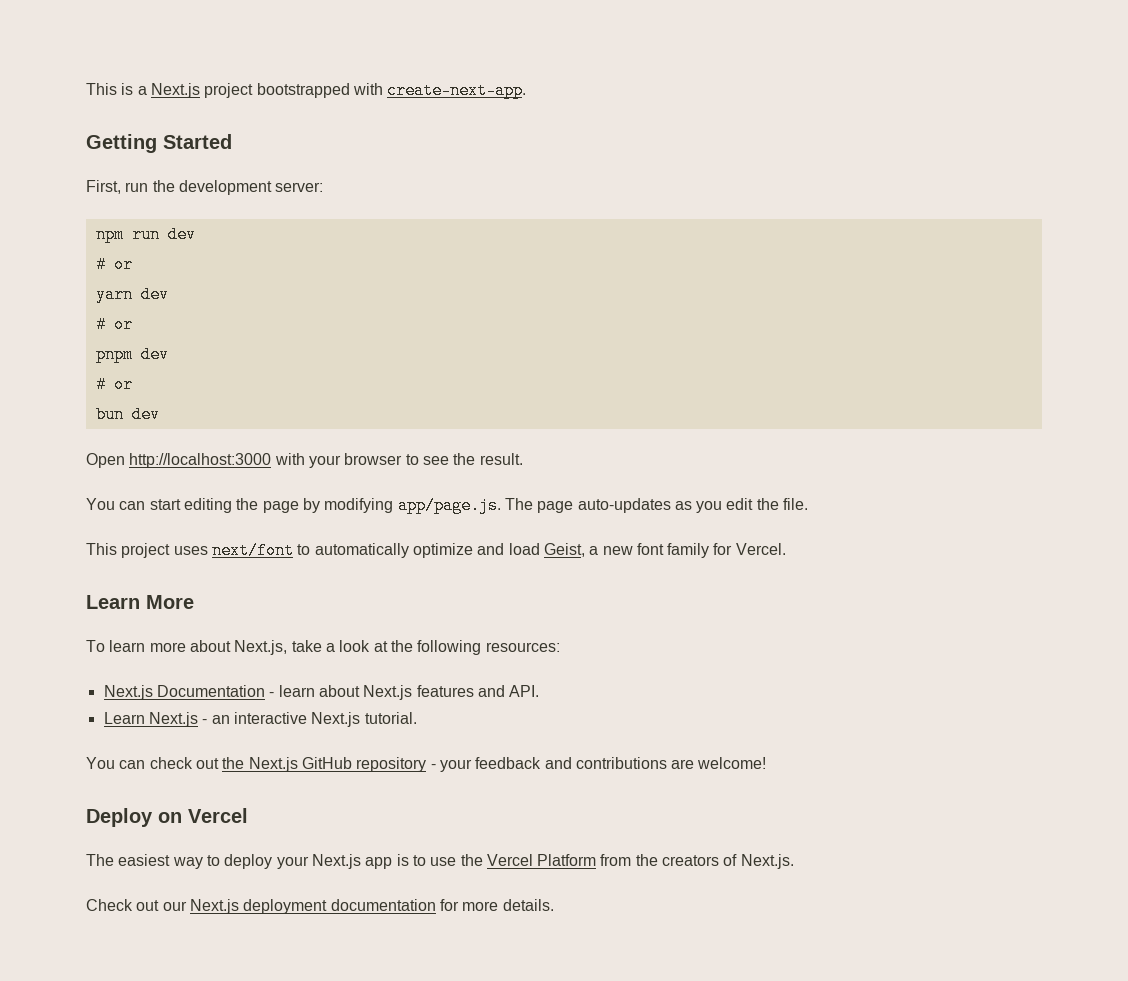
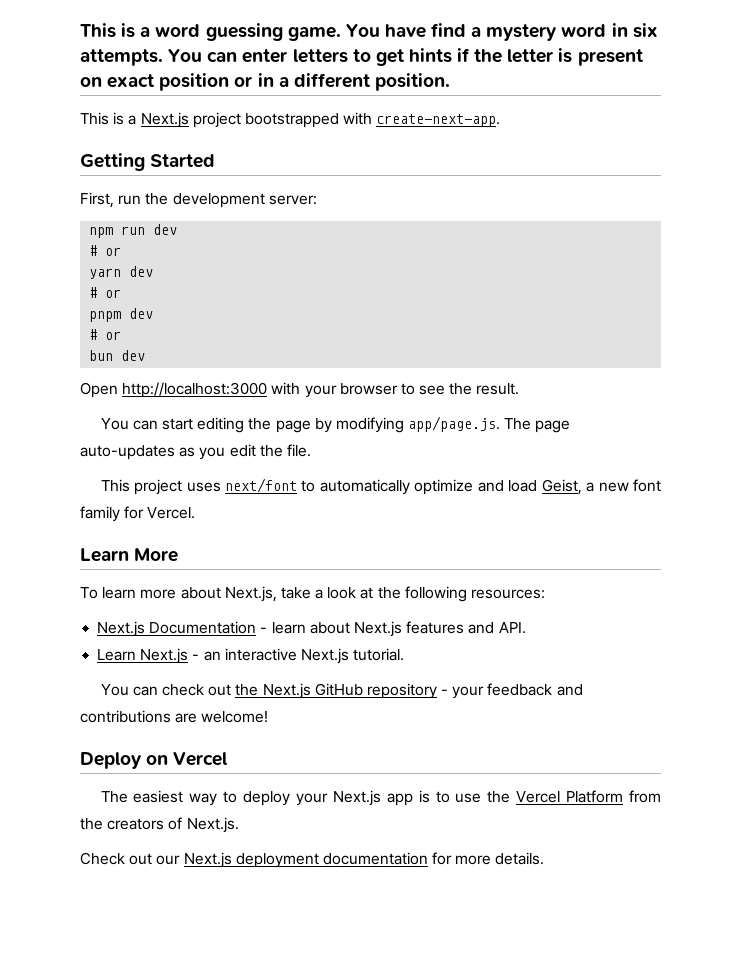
+ This is a word guessing game. You have find a mystery word in six attempts. You can enter letters to get hints if the letter is present on exact position or in a different position.

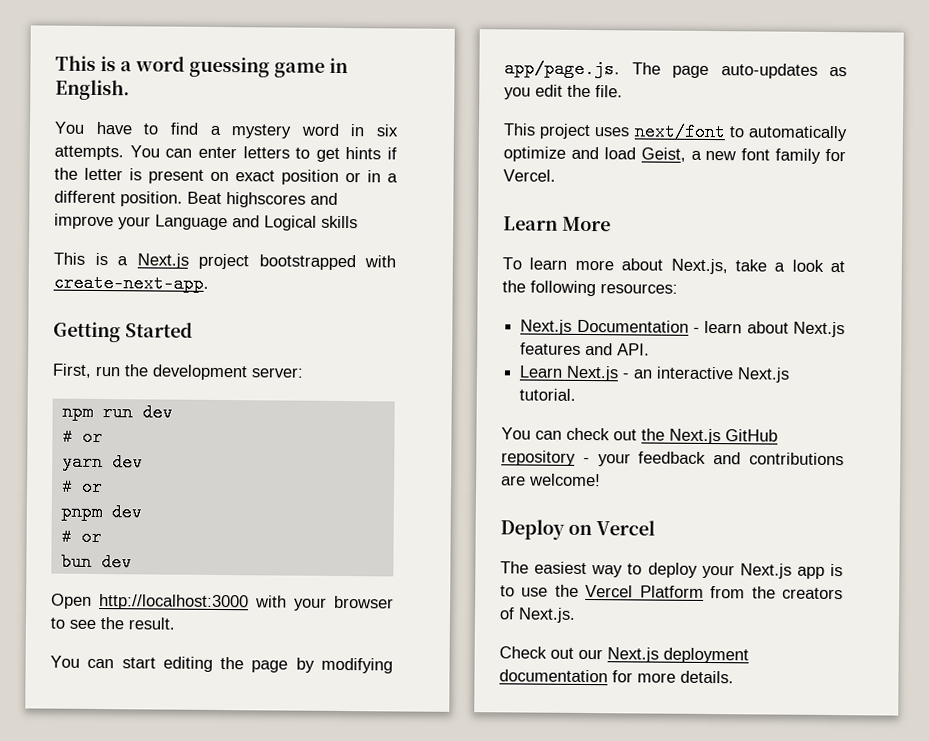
- This is a word guessing game. You have find a mystery word in six attempts.
+ This is a word guessing game in English.
+ You have to find a mystery word in six attempts.
+ Beat highscores and improve your Language and Logical skills

